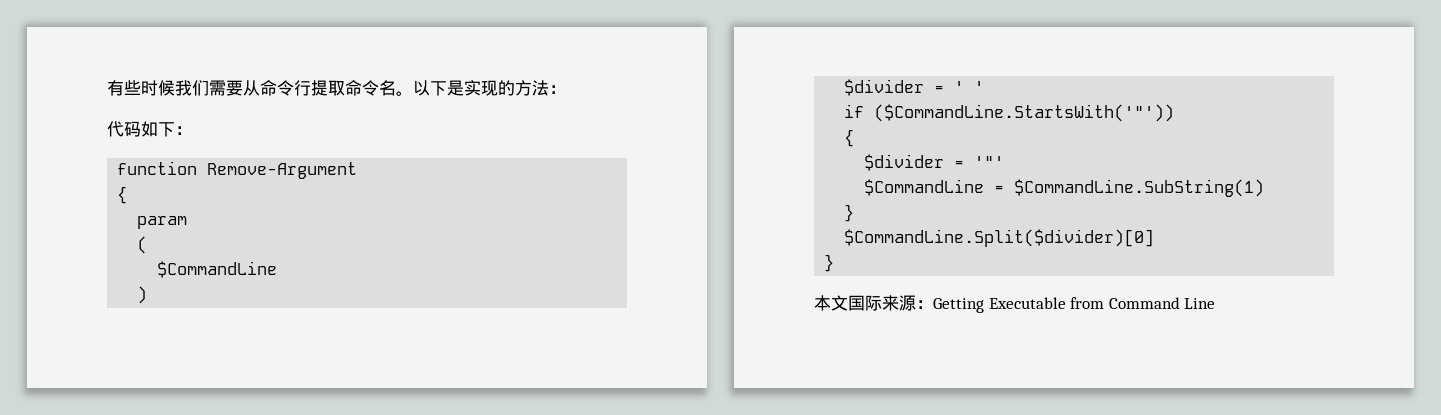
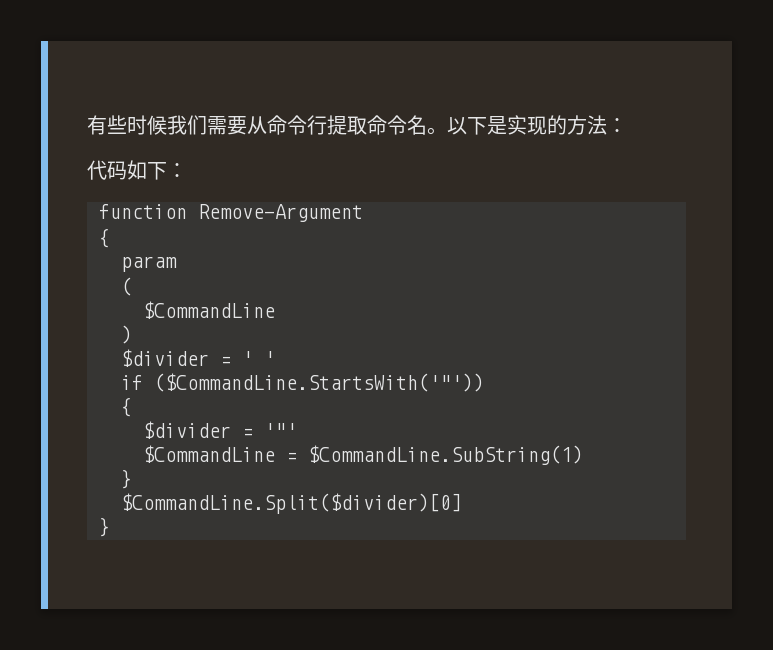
- 本文国际来源：Getting Executable from Command Line

